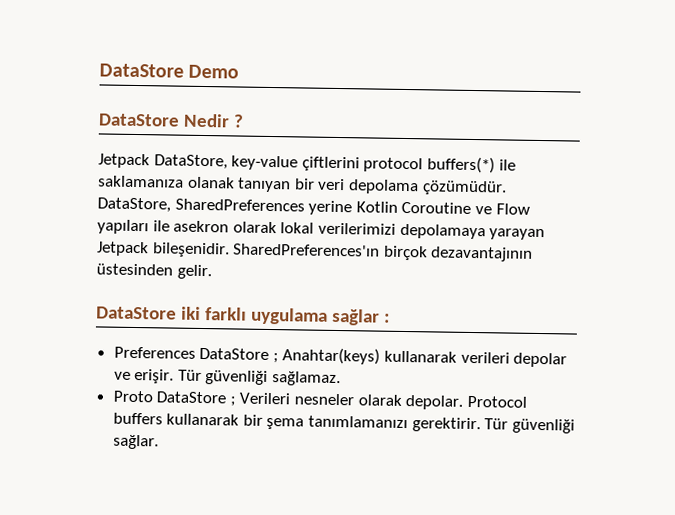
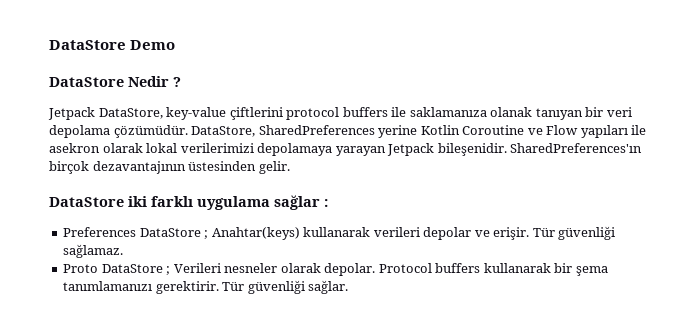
- Jetpack DataStore, key-value çiftlerini protocol buffers(*) ile saklamanıza olanak tanıyan bir veri depolama çözümüdür.
+ Jetpack DataStore, key-value çiftlerini protocol buffers ile saklamanıza olanak tanıyan bir veri depolama çözümüdür.

